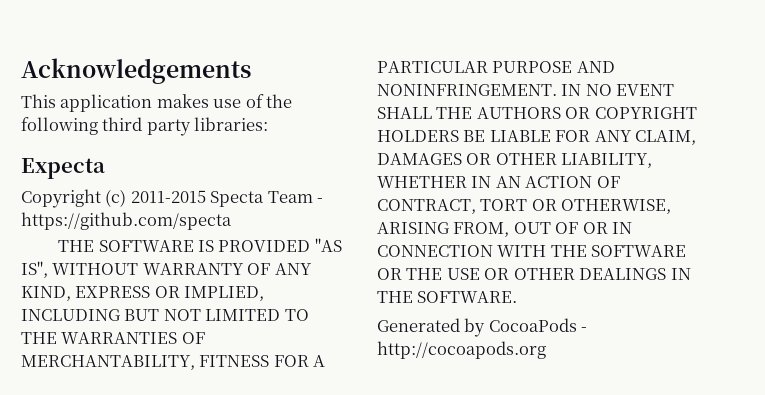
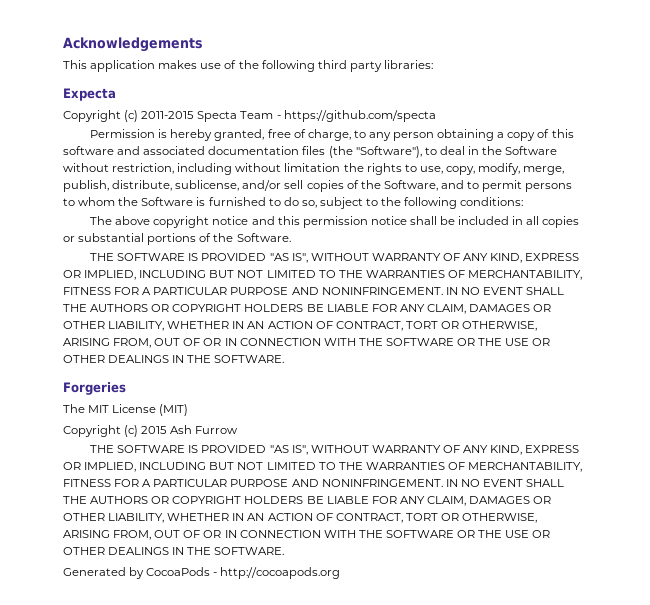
+ Permission is hereby granted, free of charge, to any person obtaining a copy of this software and associated documentation files (the "Software"), to deal in the Software without restriction, including without limitation the rights to use, copy, modify, merge, publish, distribute, sublicense, and/or sell copies of the Software, and to permit persons to whom the Software is furnished to do so, subject to the following conditions:
+ The above copyright notice and this permission notice shall be included in all copies or substantial portions of the Software.
+ THE SOFTWARE IS PROVIDED "AS IS", WITHOUT WARRANTY OF ANY KIND, EXPRESS OR IMPLIED, INCLUDING BUT NOT LIMITED TO THE WARRANTIES OF MERCHANTABILITY, FITNESS FOR A PARTICULAR PURPOSE AND NONINFRINGEMENT. IN NO EVENT SHALL THE AUTHORS OR COPYRIGHT HOLDERS BE LIABLE FOR ANY CLAIM, DAMAGES OR OTHER LIABILITY, WHETHER IN AN ACTION OF CONTRACT, TORT OR OTHERWISE, ARISING FROM, OUT OF OR IN CONNECTION WITH THE SOFTWARE OR THE USE OR OTHER DEALINGS IN THE SOFTWARE.
+ Forgeries
+ The MIT License (MIT)
+ Copyright (c) 2015 Ash Furrow

